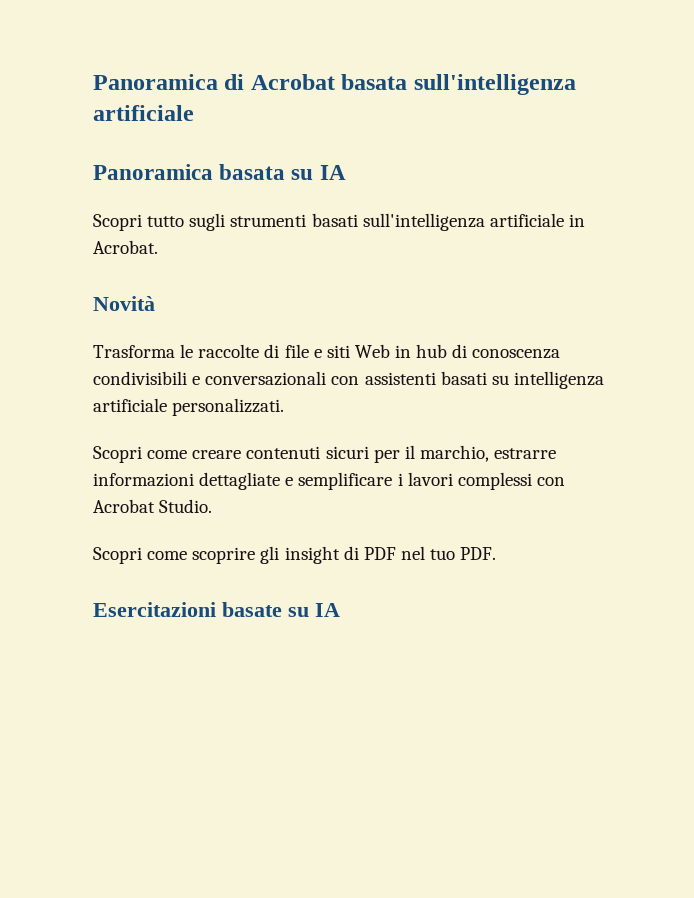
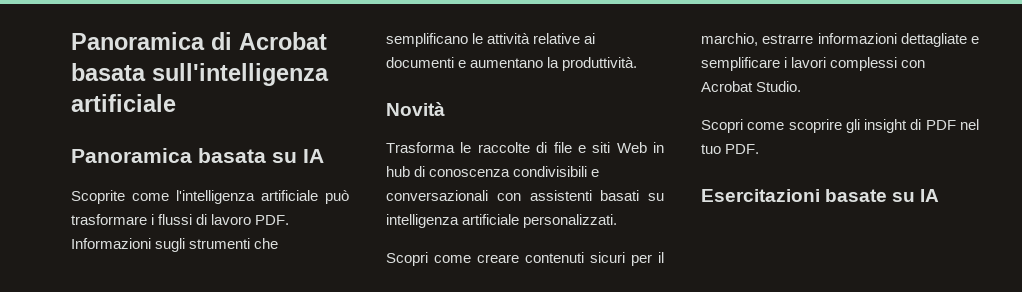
- Scopri tutto sugli strumenti basati sull'intelligenza artificiale in Acrobat.
+ Scoprite come l'intelligenza artificiale può trasformare i flussi di lavoro PDF. Informazioni sugli strumenti che semplificano le attività relative ai documenti e aumentano la produttività.

